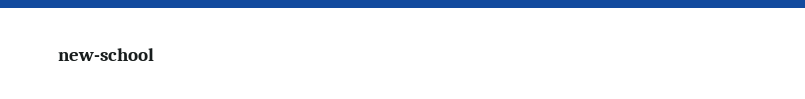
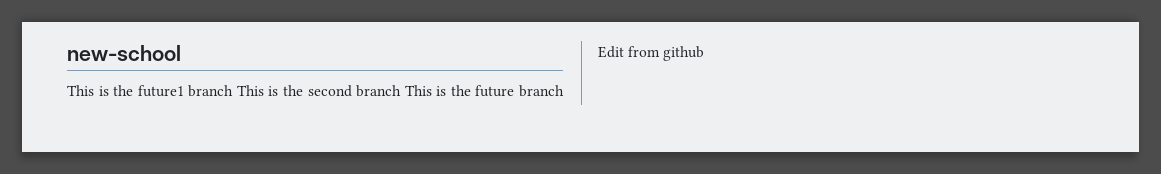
+ This is the future1 branch This is the second branch This is the future branch Edit from github

